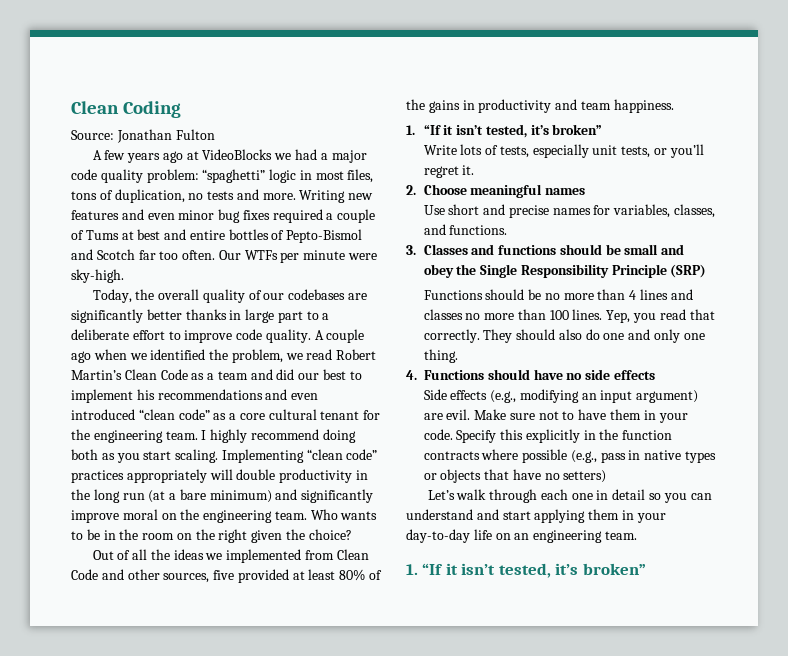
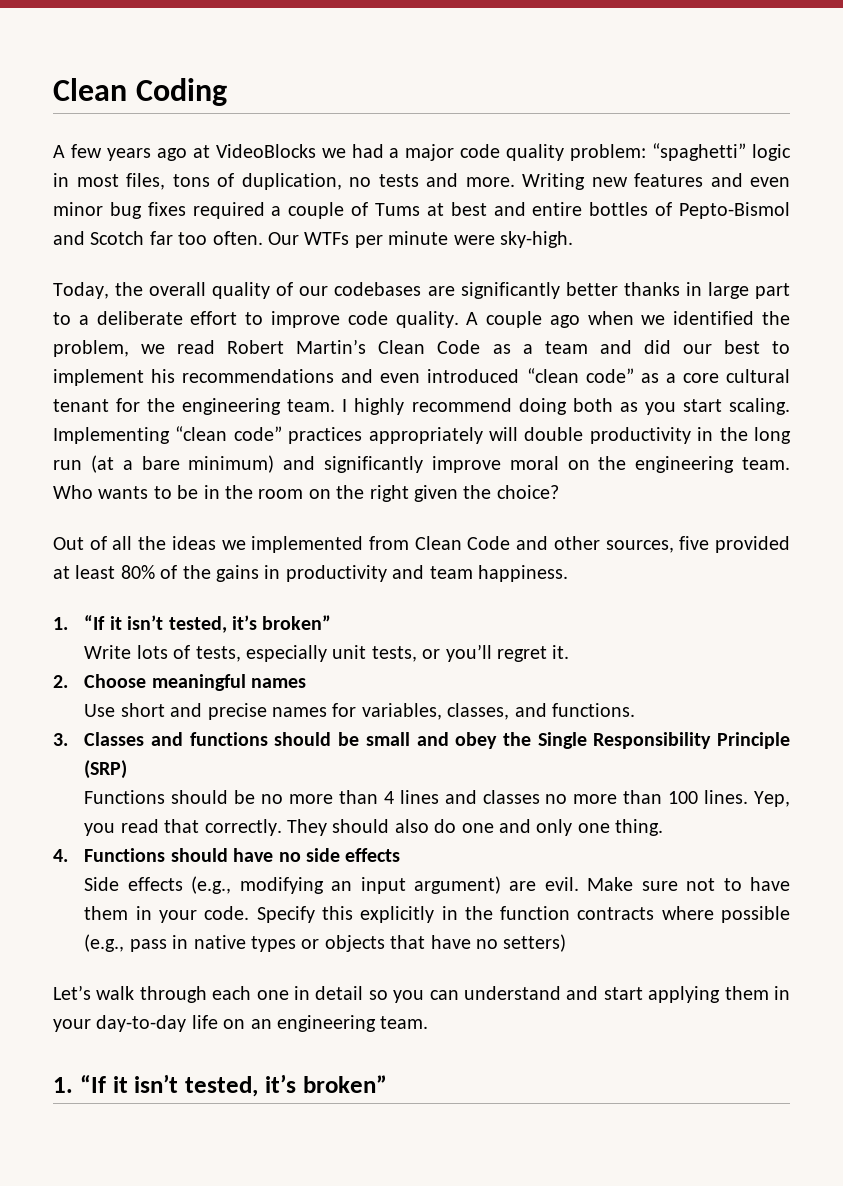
- Source: Jonathan Fulton

